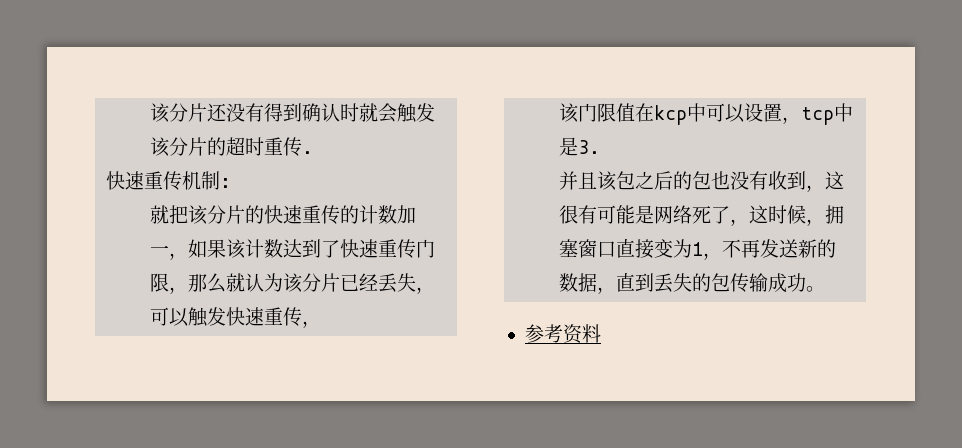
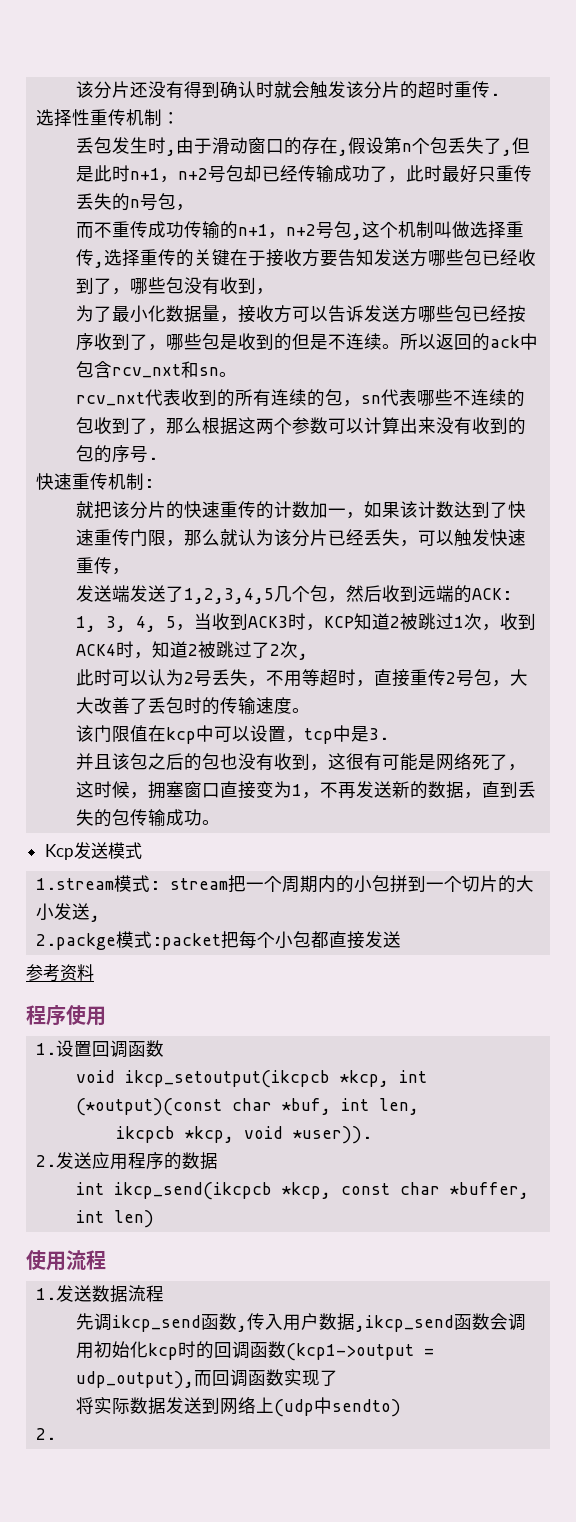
+ 选择性重传机制：
+ 丢包发生时,由于滑动窗口的存在,假设第n个包丢失了,但是此时n+1，n+2号包却已经传输成功了，此时最好只重传丢失的n号包，
+ 而不重传成功传输的n+1，n+2号包,这个机制叫做选择重传,选择重传的关键在于接收方要告知发送方哪些包已经收到了，哪些包没有收到，
+ 为了最小化数据量，接收方可以告诉发送方哪些包已经按序收到了，哪些包是收到的但是不连续。所以返回的ack中包含rcv_nxt和sn。
+ rcv_nxt代表收到的所有连续的包，sn代表哪些不连续的包收到了，那么根据这两个参数可以计算出来没有收到的包的序号.
+ 发送端发送了1,2,3,4,5几个包，然后收到远端的ACK: 1, 3, 4, 5，当收到ACK3时，KCP知道2被跳过1次，收到ACK4时，知道2被跳过了2次,
+ 此时可以认为2号丢失，不用等超时，直接重传2号包，大大改善了丢包时的传输速度。
+ Kcp发送模式
+ 1.stream模式: stream把一个周期内的小包拼到一个切片的大小发送,
+ 2.packge模式:packet把每个小包都直接发送
  参考资料
+ 程序使用
+ 1.设置回调函数
+ void ikcp_setoutput(ikcpcb *kcp, int (*output)(const char *buf, int len,
+ ikcpcb *kcp, void *user)).
+ 2.发送应用程序的数据
+ int ikcp_send(ikcpcb *kcp, const char *buffer, int len)
+ 使用流程
+ 1.发送数据流程
+ 先调ikcp_send函数,传入用户数据,ikcp_send函数会调用初始化kcp时的回调函数(kcp1->output = udp_output),而回调函数实现了
+ 将实际数据发送到网络上(udp中sendto)
+ 2.

